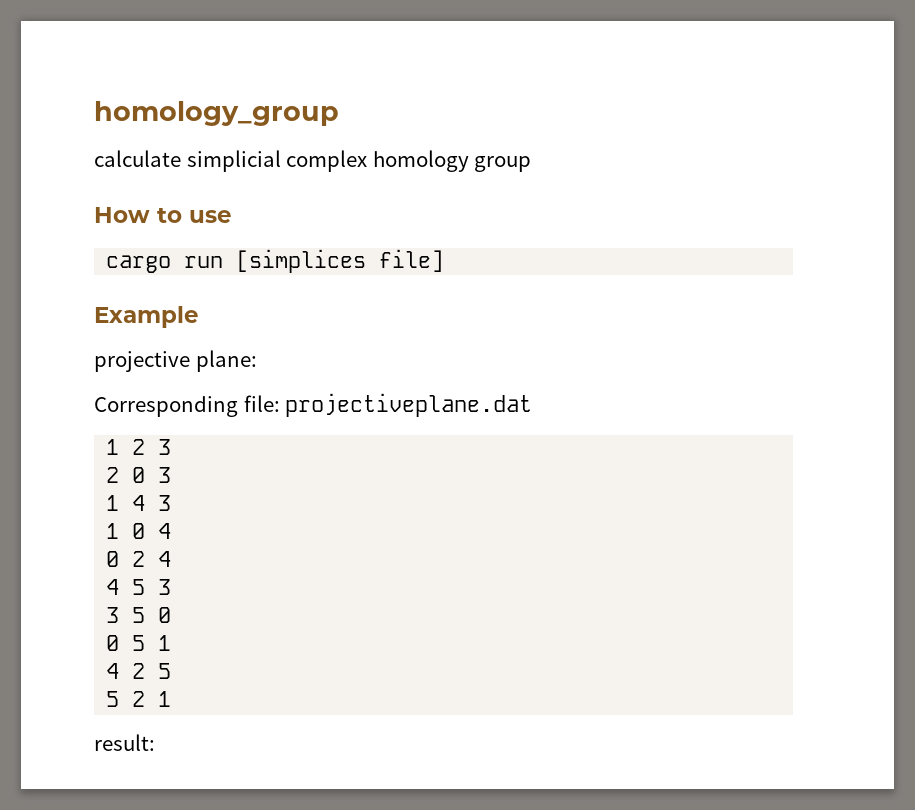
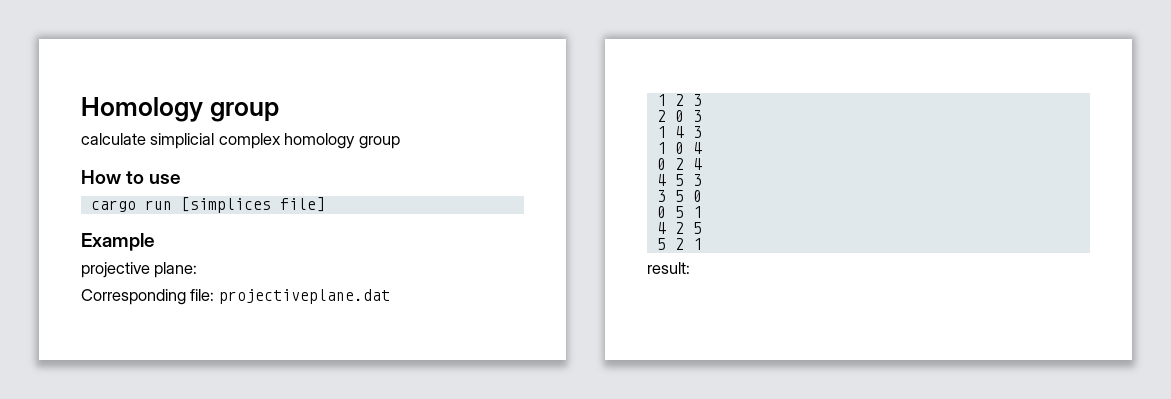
- homology_group
+ Homology group

